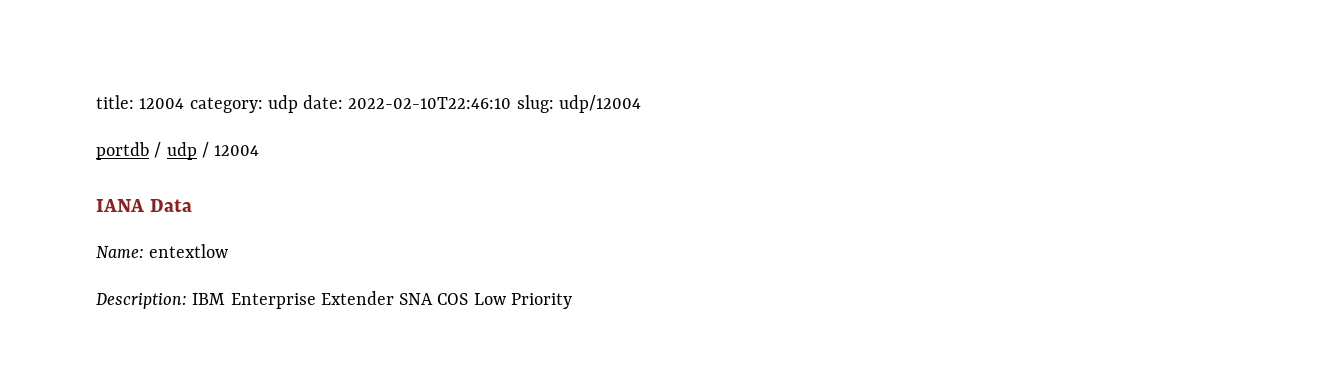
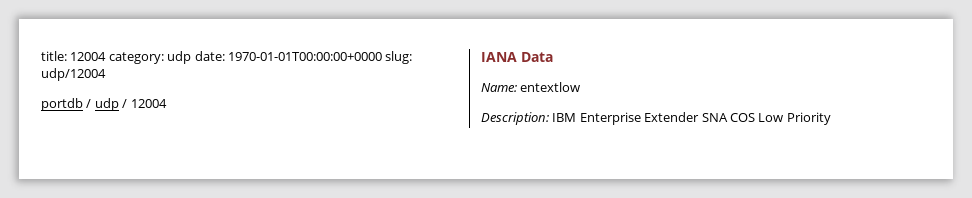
- title: 12004 category: udp date: 2022-02-10T22:46:10 slug: udp/12004
+ title: 12004 category: udp date: 1970-01-01T00:00:00+0000 slug: udp/12004

